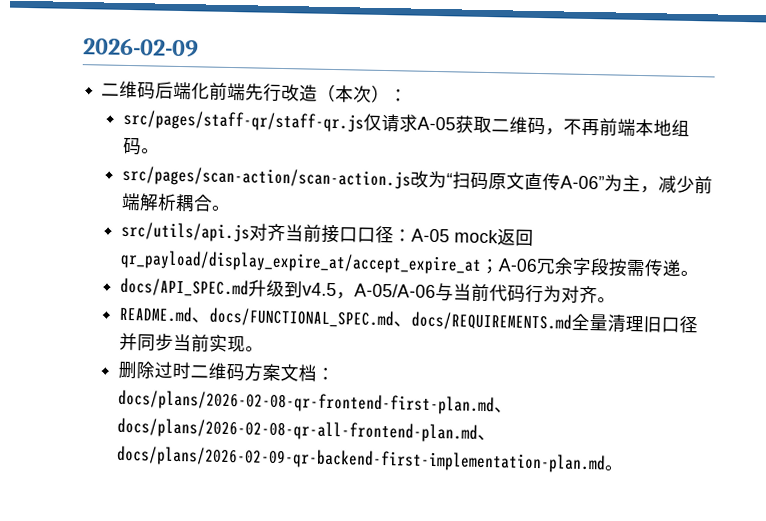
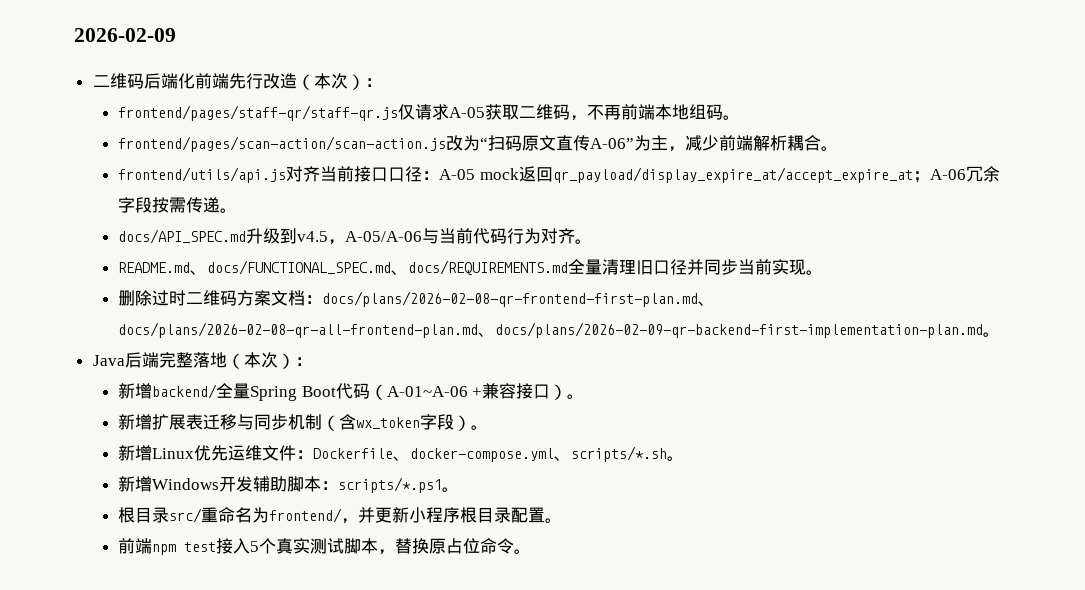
- src/pages/staff-qr/staff-qr.js仅请求A-05获取二维码，不再前端本地组码。
+ frontend/pages/staff-qr/staff-qr.js仅请求A-05获取二维码，不再前端本地组码。
- src/pages/scan-action/scan-action.js改为“扫码原文直传A-06”为主，减少前端解析耦合。
+ frontend/pages/scan-action/scan-action.js改为“扫码原文直传A-06”为主，减少前端解析耦合。
- src/utils/api.js对齐当前接口口径：A-05 mock返回qr_payload/display_expire_at/accept_expire_at；A-06冗余字段按需传递。
+ frontend/utils/api.js对齐当前接口口径：A-05 mock返回qr_payload/display_expire_at/accept_expire_at；A-06冗余字段按需传递。
+ Java后端完整落地（本次）：
+ 新增backend/全量Spring Boot代码（A-01~A-06 +兼容接口）。
+ 新增扩展表迁移与同步机制（含wx_token字段）。
+ 新增Linux优先运维文件：Dockerfile、docker-compose.yml、scripts/*.sh。
+ 新增Windows开发辅助脚本：scripts/*.ps1。
+ 根目录src/重命名为frontend/，并更新小程序根目录配置。
+ 前端npm test接入5个真实测试脚本，替换原占位命令。

